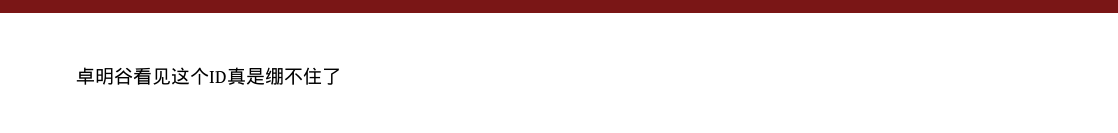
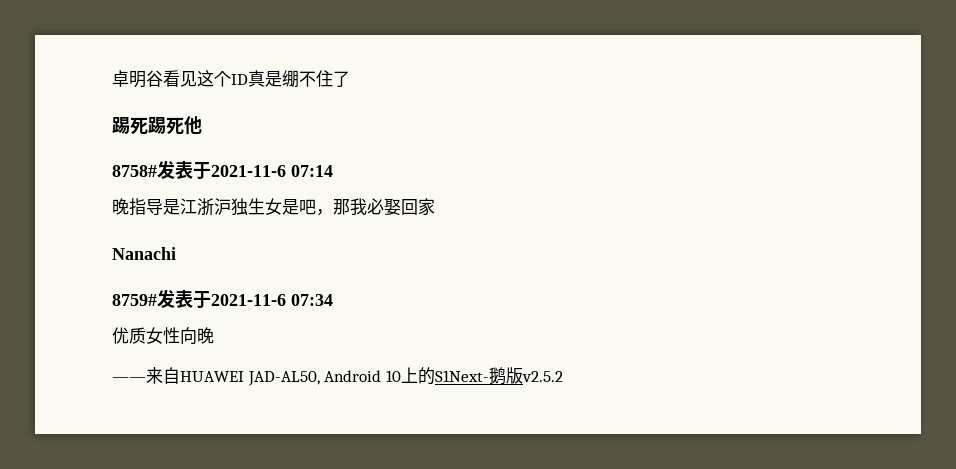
+ 踢死踢死他
+ 8758#发表于2021-11-6 07:14
+ 晚指导是江浙沪独生女是吧，那我必娶回家
+ Nanachi
+ 8759#发表于2021-11-6 07:34
+ 优质女性向晚
+ ——来自HUAWEI JAD-AL50, Android 10上的S1Next-鹅版v2.5.2

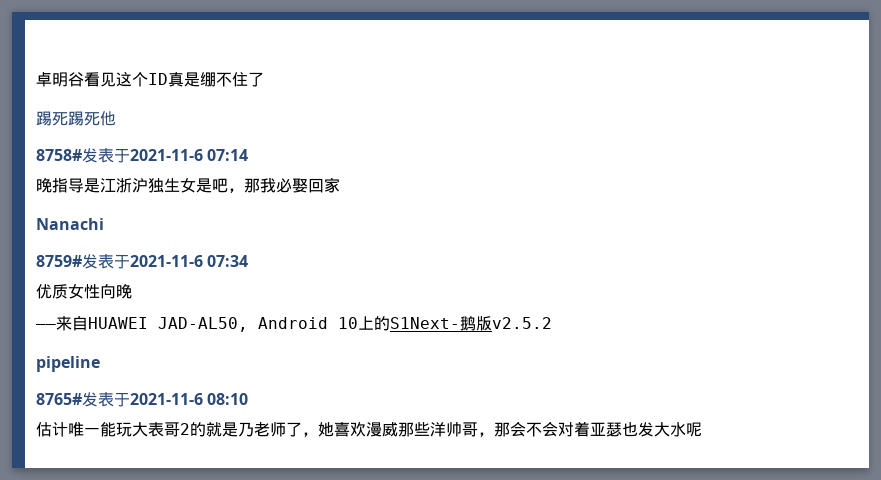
+ pipeline
+ 8765#发表于2021-11-6 08:10
+ 估计唯一能玩大表哥2的就是乃老师了，她喜欢漫威那些洋帅哥，那会不会对着亚瑟也发大水呢

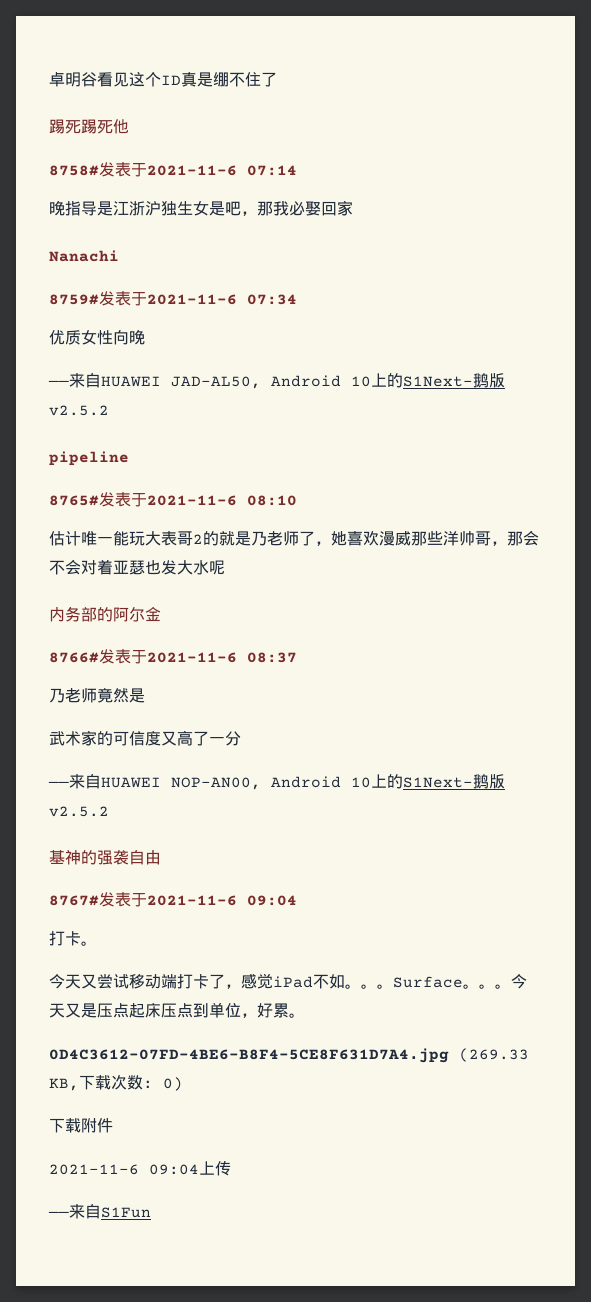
+ 内务部的阿尔金
+ 8766#发表于2021-11-6 08:37
+ 乃老师竟然是
+ 武术家的可信度又高了一分
+ ——来自HUAWEI NOP-AN00, Android 10上的S1Next-鹅版v2.5.2
+ 基神的强袭自由
+ 8767#发表于2021-11-6 09:04
+ 打卡。
+ 今天又尝试移动端打卡了，感觉iPad不如。。。Surface。。。今天又是压点起床压点到单位，好累。
+ 0D4C3612-07FD-4BE6-B8F4-5CE8F631D7A4.jpg (269.33 KB,下载次数: 0)
+ 下载附件
+ 2021-11-6 09:04上传
+ ——来自S1Fun

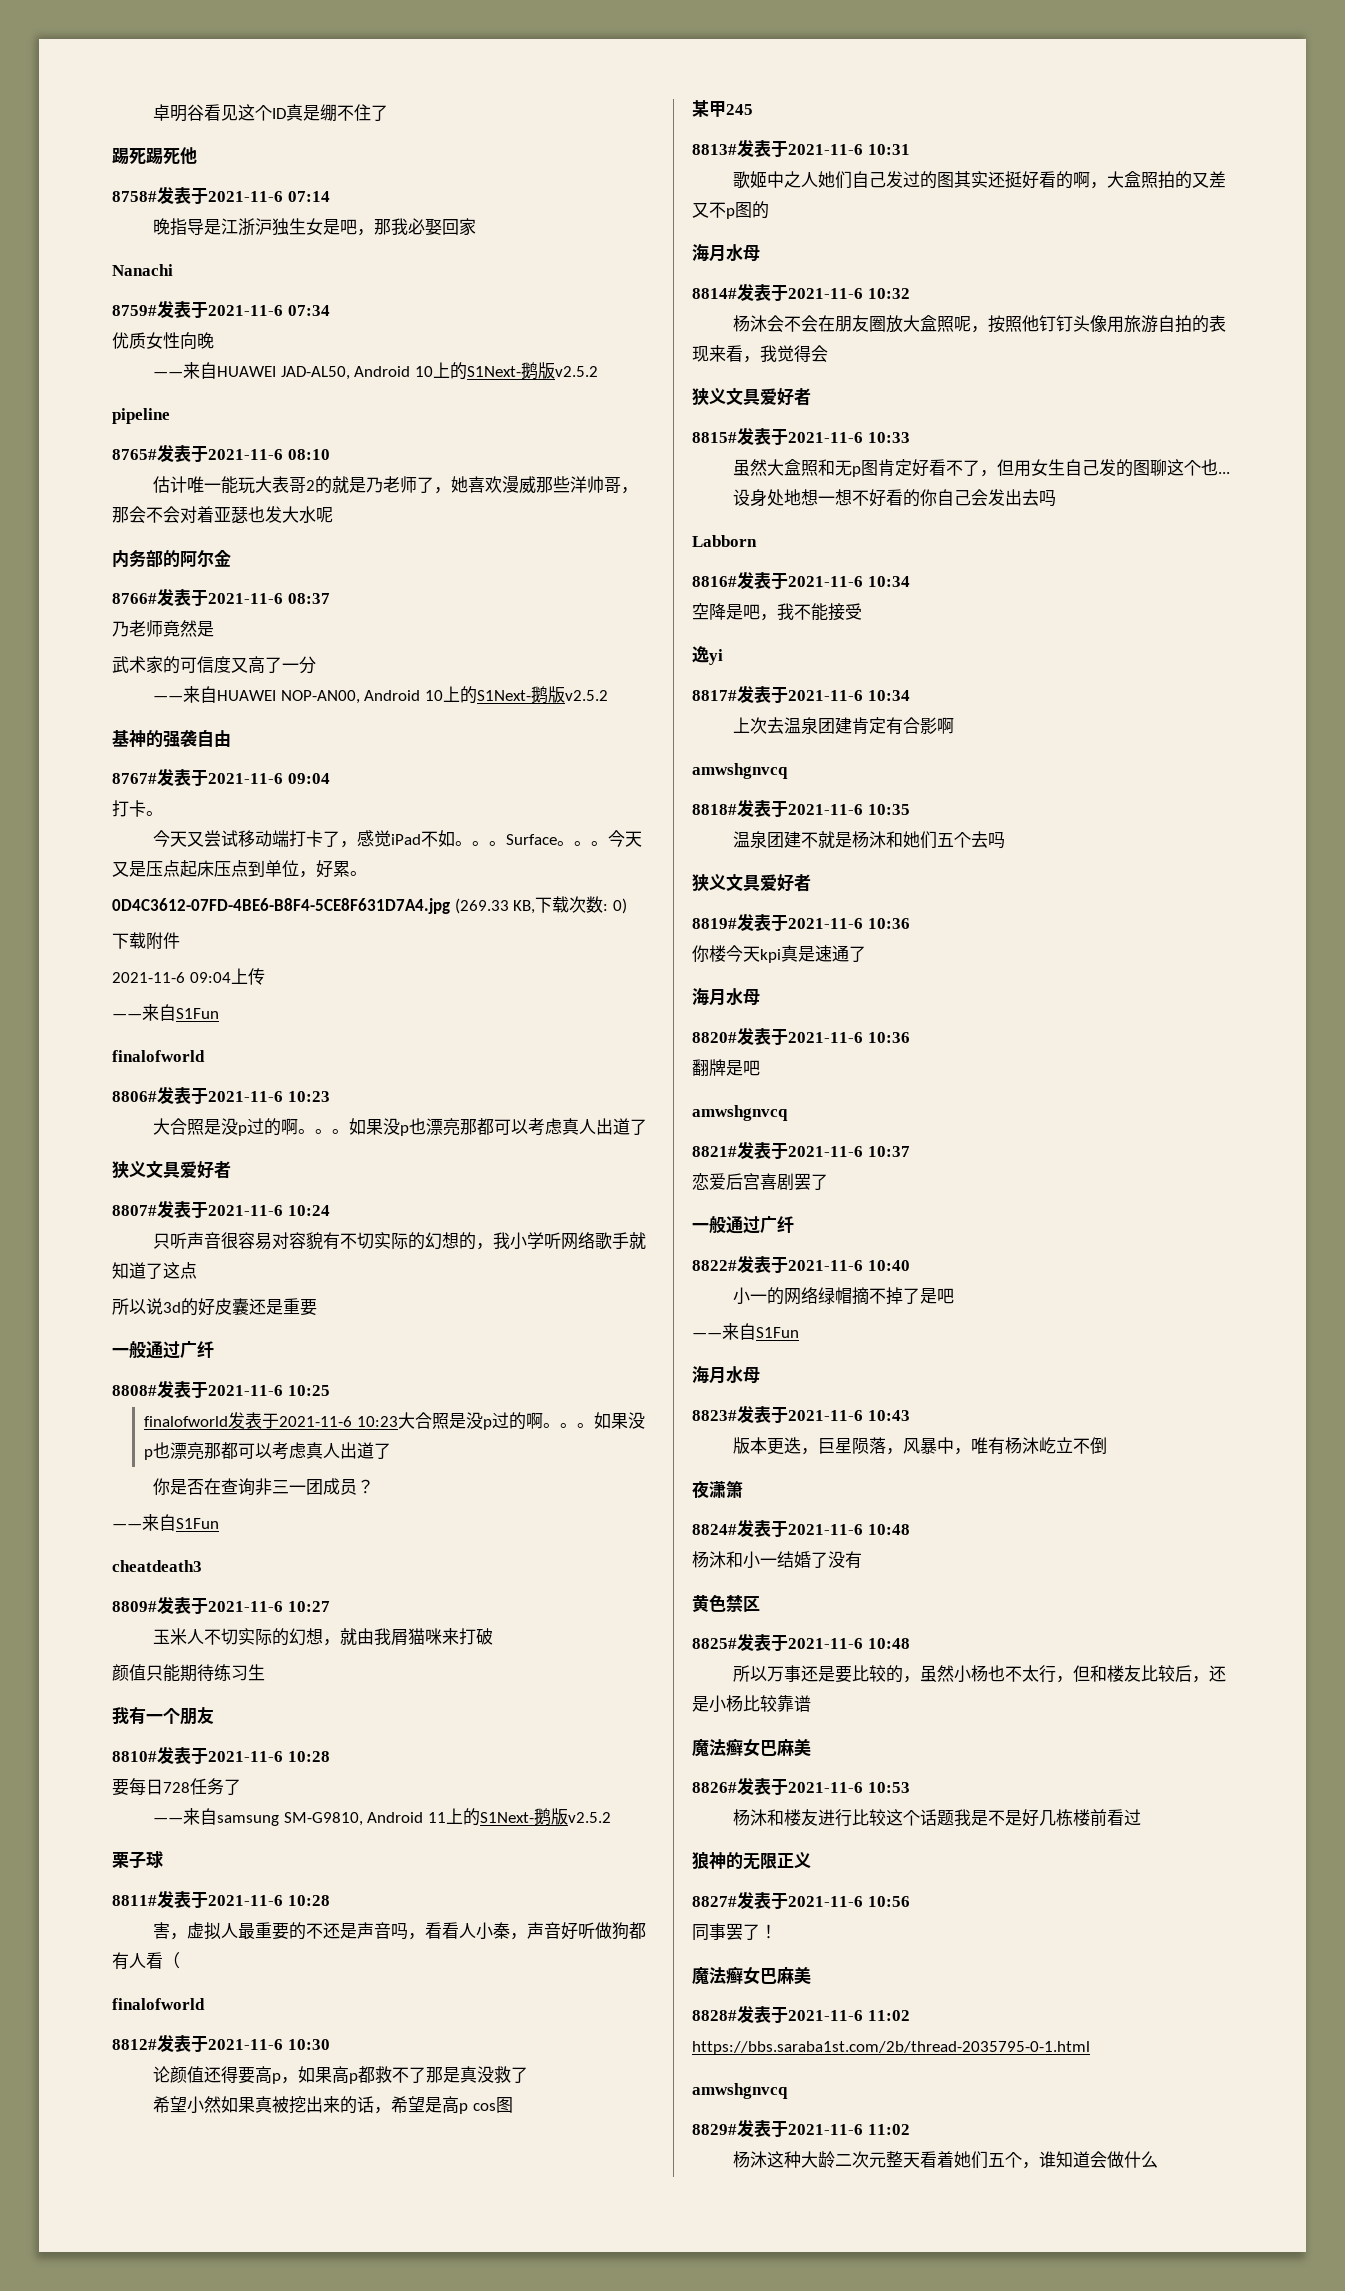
  2021-11-6 09:04上传
  ——来自S1Fun
+ finalofworld
+ 8806#发表于2021-11-6 10:23
+ 大合照是没p过的啊。。。如果没p也漂亮那都可以考虑真人出道了
+ 狭义文具爱好者
+ 8807#发表于2021-11-6 10:24
+ 只听声音很容易对容貌有不切实际的幻想的，我小学听网络歌手就知道了这点
+ 所以说3d的好皮囊还是重要
+ 一般通过广纤
+ 8808#发表于2021-11-6 10:25
+ finalofworld发表于2021-11-6 10:23大合照是没p过的啊。。。如果没p也漂亮那都可以考虑真人出道了
+ 你是否在查询非三一团成员？
+ ——来自S1Fun
+ cheatdeath3
+ 8809#发表于2021-11-6 10:27
+ 玉米人不切实际的幻想，就由我屑猫咪来打破
+ 颜值只能期待练习生
+ 我有一个朋友
+ 8810#发表于2021-11-6 10:28
+ 要每日728任务了
+ ——来自samsung SM-G9810, Android 11上的S1Next-鹅版v2.5.2
+ 栗子球
+ 8811#发表于2021-11-6 10:28
+ 害，虚拟人最重要的不还是声音吗，看看人小秦，声音好听做狗都有人看（
+ finalofworld
+ 8812#发表于2021-11-6 10:30
+ 论颜值还得要高p，如果高p都救不了那是真没救了
+ 希望小然如果真被挖出来的话，希望是高p cos图
+ 某甲245
+ 8813#发表于2021-11-6 10:31
+ 歌姬中之人她们自己发过的图其实还挺好看的啊，大盒照拍的又差又不p图的
+ 海月水母
+ 8814#发表于2021-11-6 10:32
+ 杨沐会不会在朋友圈放大盒照呢，按照他钉钉头像用旅游自拍的表现来看，我觉得会
+ 狭义文具爱好者
+ 8815#发表于2021-11-6 10:33
+ 虽然大盒照和无p图肯定好看不了，但用女生自己发的图聊这个也...
+ 设身处地想一想不好看的你自己会发出去吗
+ Labborn
+ 8816#发表于2021-11-6 10:34
+ 空降是吧，我不能接受
+ 逸yi
+ 8817#发表于2021-11-6 10:34
+ 上次去温泉团建肯定有合影啊
+ amwshgnvcq
+ 8818#发表于2021-11-6 10:35
+ 温泉团建不就是杨沐和她们五个去吗
+ 狭义文具爱好者
+ 8819#发表于2021-11-6 10:36
+ 你楼今天kpi真是速通了
+ 海月水母
+ 8820#发表于2021-11-6 10:36
+ 翻牌是吧
+ amwshgnvcq
+ 8821#发表于2021-11-6 10:37
+ 恋爱后宫喜剧罢了
+ 一般通过广纤
+ 8822#发表于2021-11-6 10:40
+ 小一的网络绿帽摘不掉了是吧
+ ——来自S1Fun
+ 海月水母
+ 8823#发表于2021-11-6 10:43
+ 版本更迭，巨星陨落，风暴中，唯有杨沐屹立不倒
+ 夜潇箫
+ 8824#发表于2021-11-6 10:48
+ 杨沐和小一结婚了没有
+ 黄色禁区
+ 8825#发表于2021-11-6 10:48
+ 所以万事还是要比较的，虽然小杨也不太行，但和楼友比较后，还是小杨比较靠谱
+ 魔法癣女巴麻美
+ 8826#发表于2021-11-6 10:53
+ 杨沐和楼友进行比较这个话题我是不是好几栋楼前看过
+ 狼神的无限正义
+ 8827#发表于2021-11-6 10:56
+ 同事罢了！
+ 魔法癣女巴麻美
+ 8828#发表于2021-11-6 11:02
+ https://bbs.saraba1st.com/2b/thread-2035795-0-1.html
+ amwshgnvcq
+ 8829#发表于2021-11-6 11:02
+ 杨沐这种大龄二次元整天看着她们五个，谁知道会做什么

